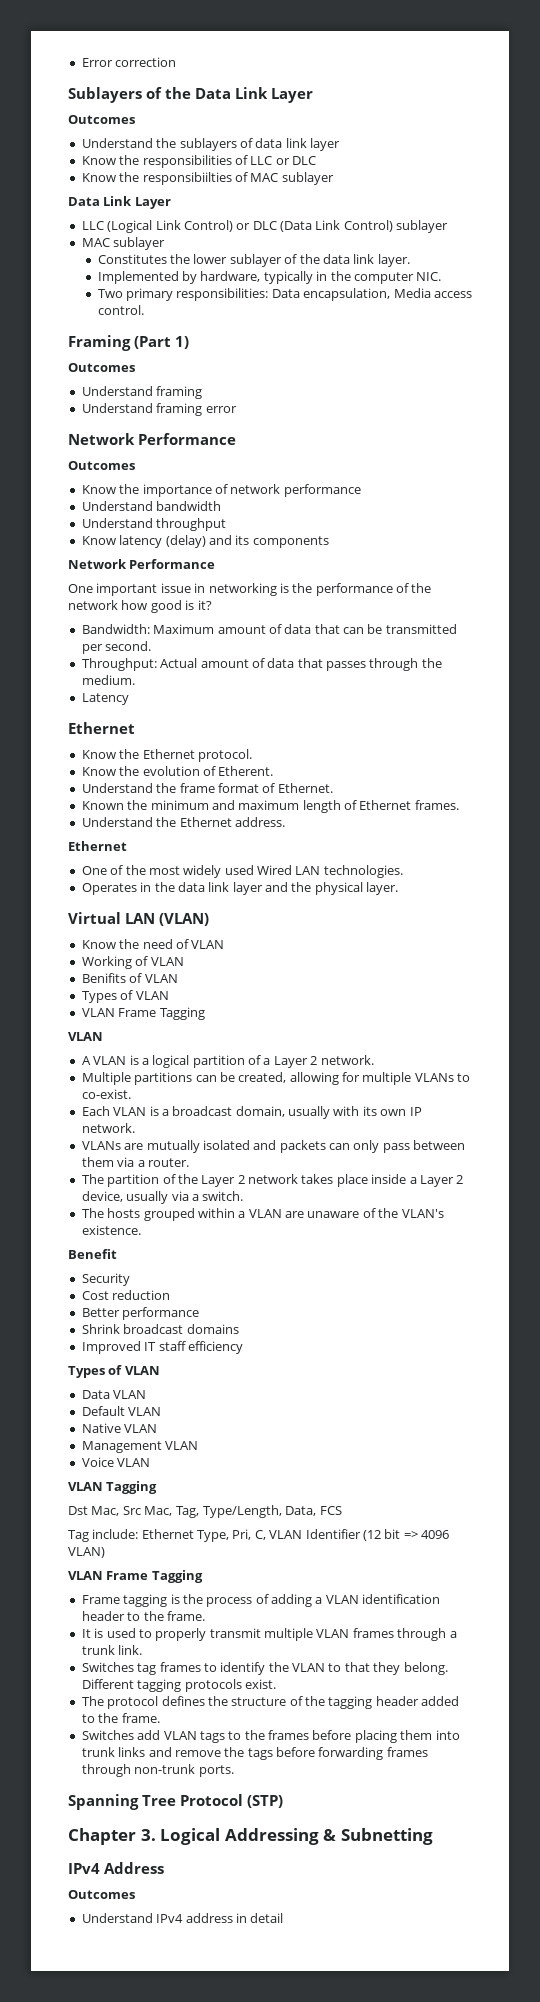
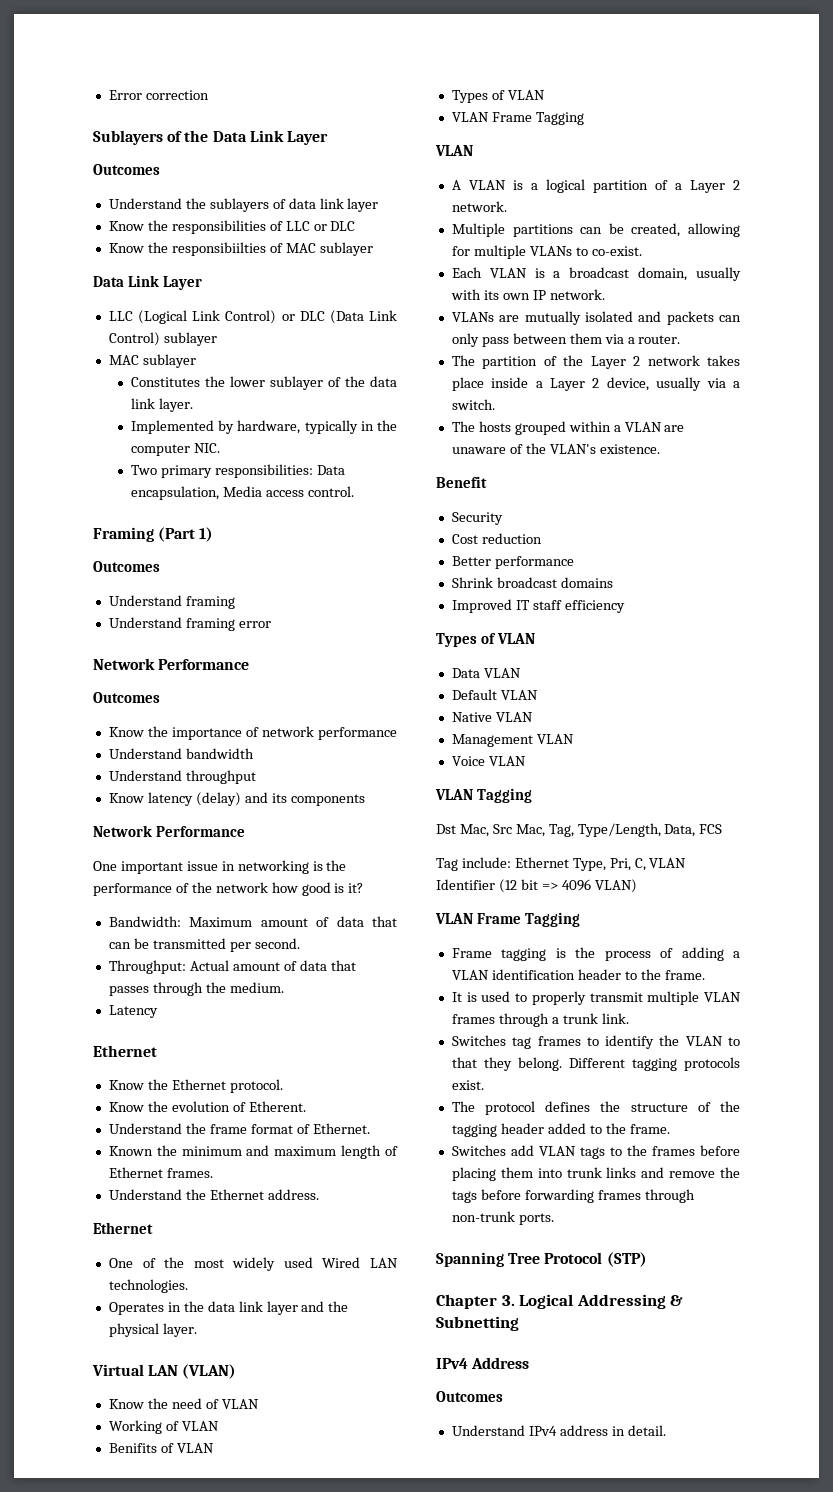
- Understand IPv4 address in detail
+ Understand IPv4 address in detail.

